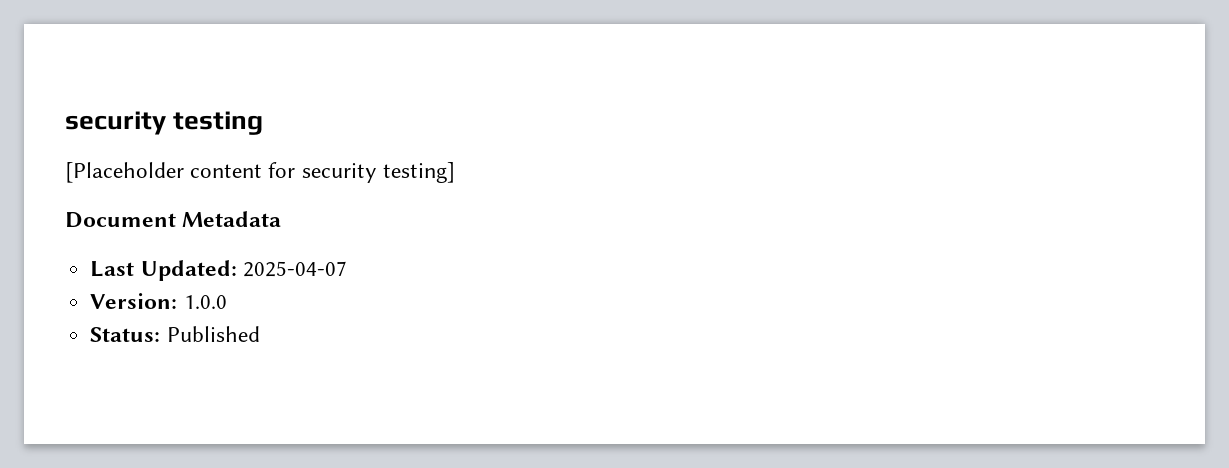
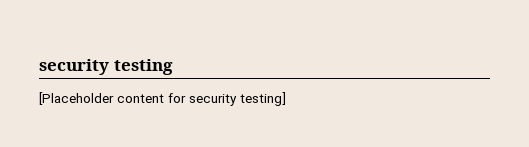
- Document Metadata
- Last Updated: 2025-04-07
- Version: 1.0.0
- Status: Published

